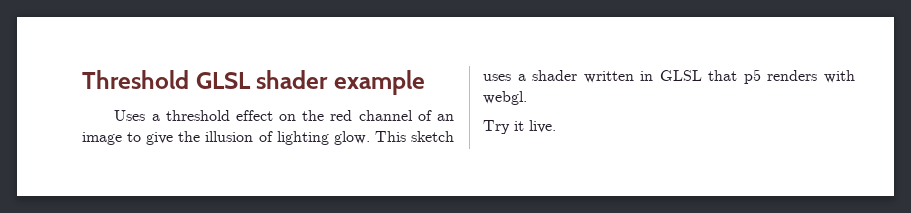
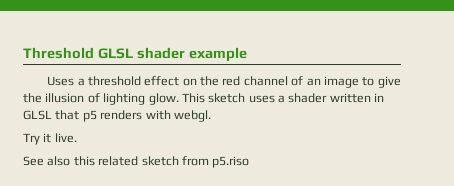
+ See also this related sketch from p5.riso

